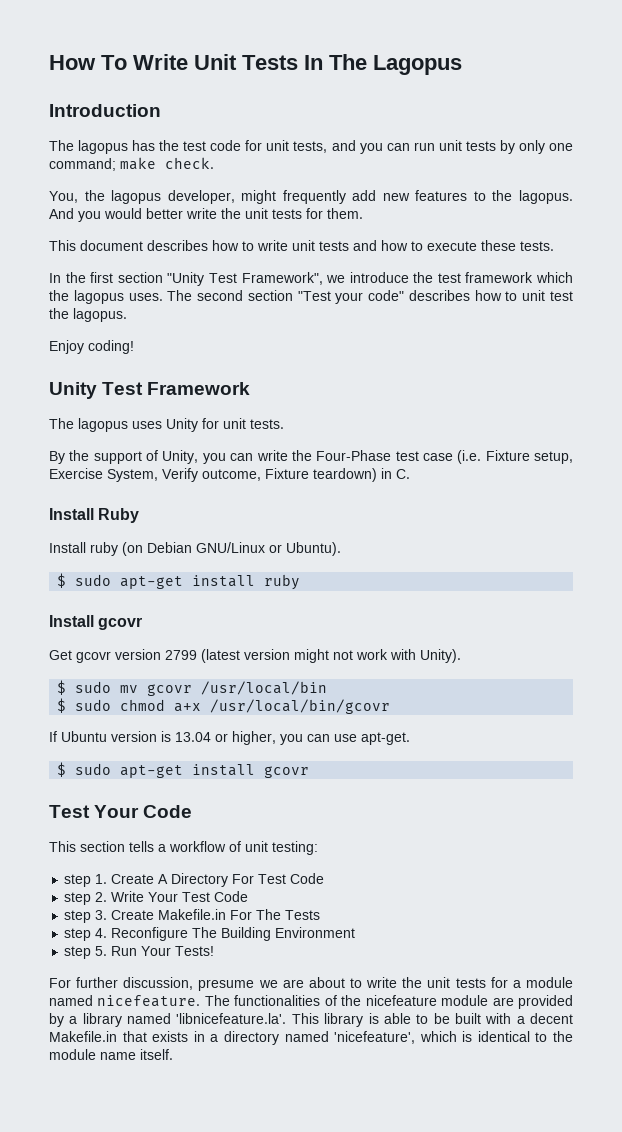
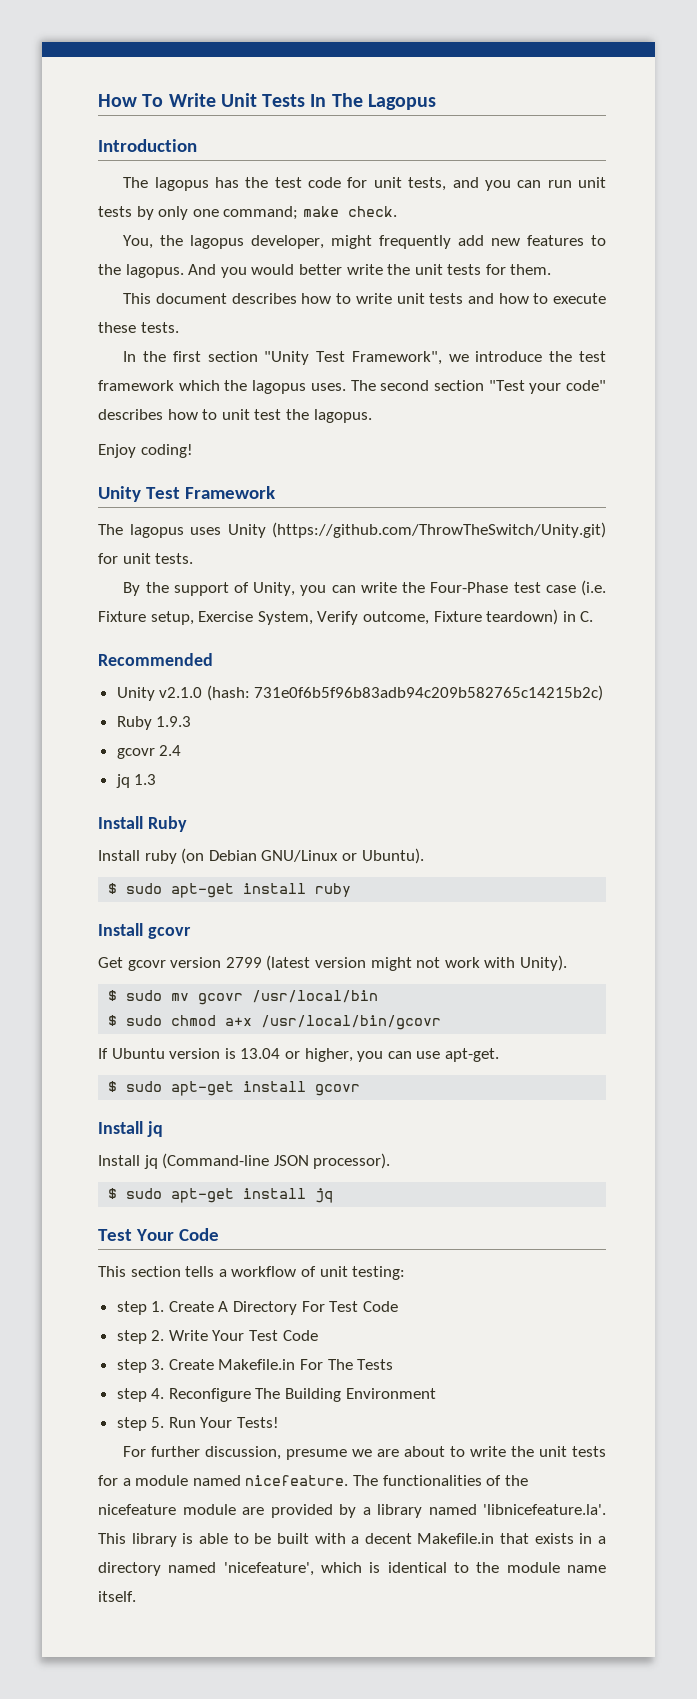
- The lagopus uses Unity for unit tests.
+ The lagopus uses Unity (https://github.com/ThrowTheSwitch/Unity.git) for unit tests.
+ Recommended
+ Unity v2.1.0 (hash: 731e0f6b5f96b83adb94c209b582765c14215b2c)
+ Ruby 1.9.3
+ gcovr 2.4
+ jq 1.3
  $ sudo apt-get install gcovr
+ Install jq
+ Install jq (Command-line JSON processor).
+ $ sudo apt-get install jq

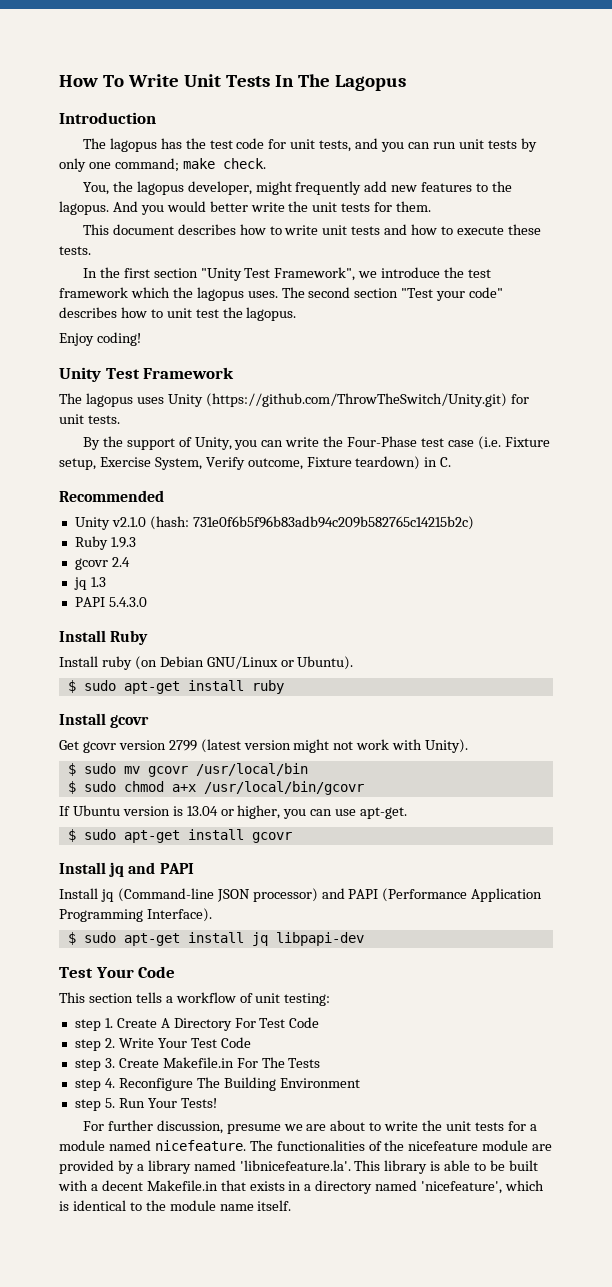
+ PAPI 5.4.3.0
  $ sudo apt-get install gcovr
- Install jq
+ Install jq and PAPI
- Install jq (Command-line JSON processor).
+ Install jq (Command-line JSON processor) and PAPI (Performance Application Programming Interface).
- $ sudo apt-get install jq
+ $ sudo apt-get install jq libpapi-dev

